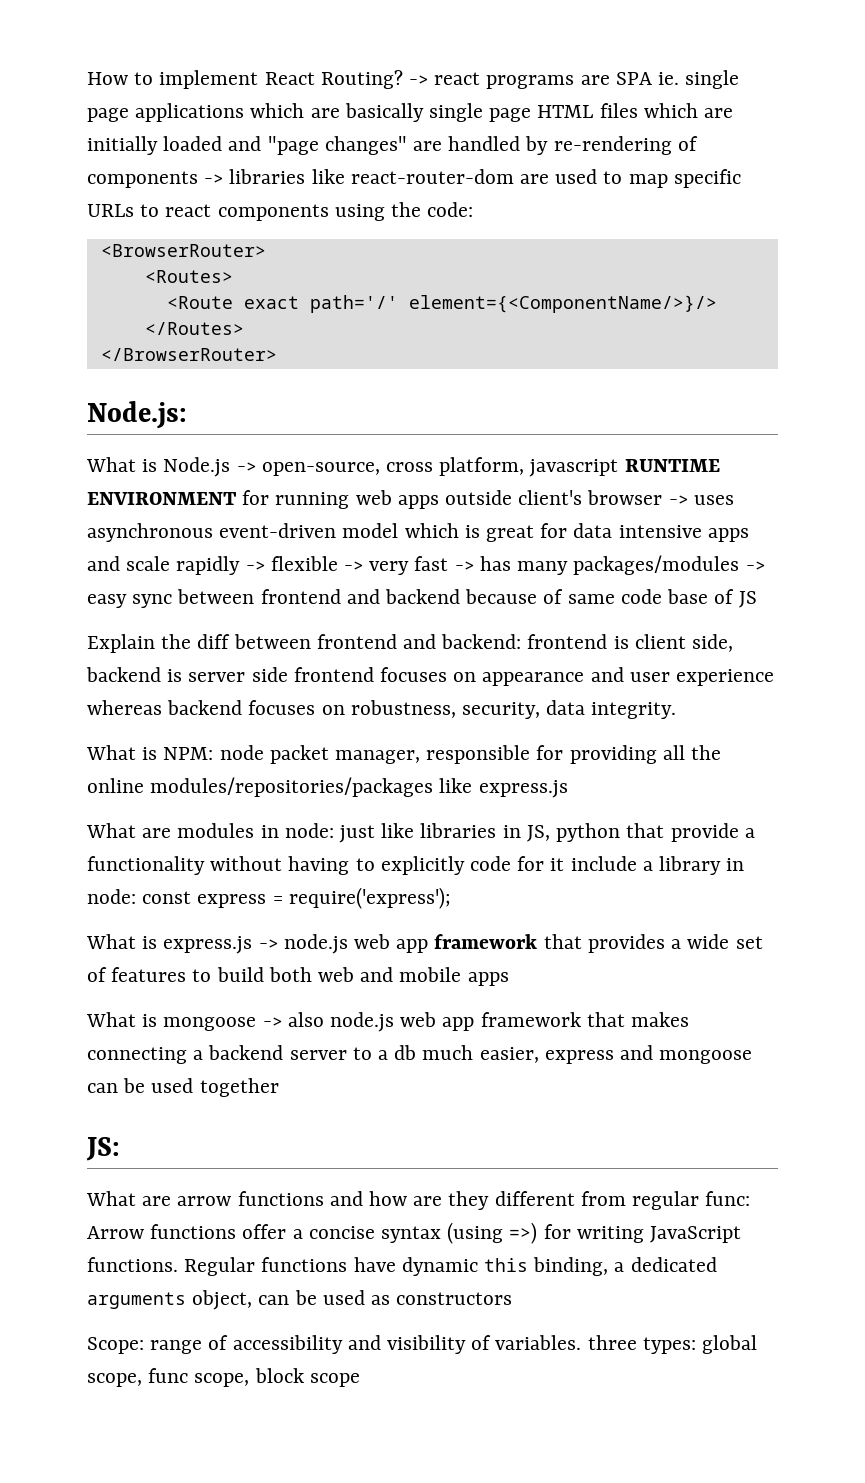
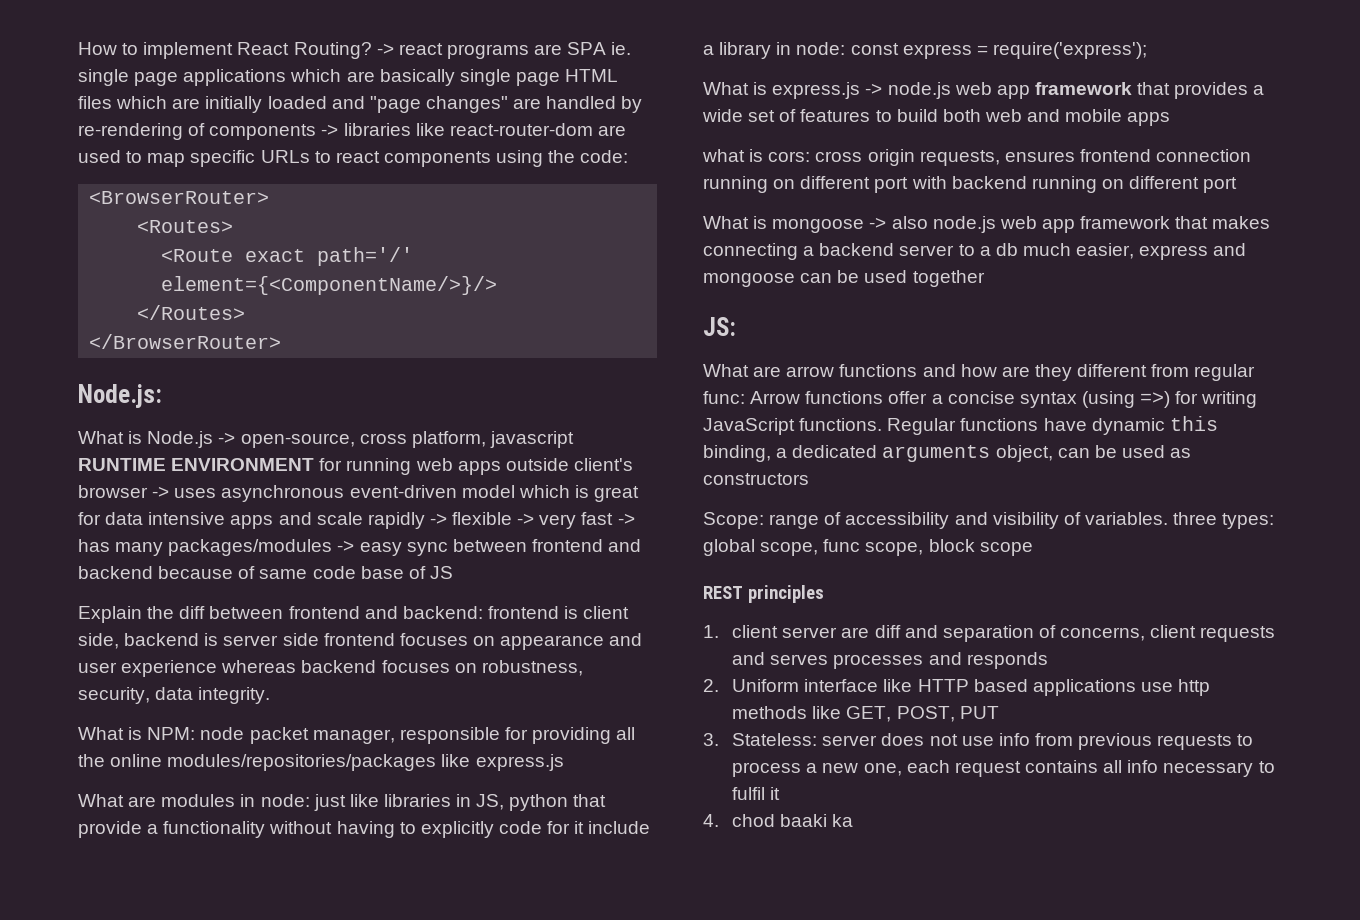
+ what is cors: cross origin requests, ensures frontend connection running on different port with backend running on different port
+ REST principles
+ 1. client server are diff and separation of concerns, client requests and serves processes and responds
+ 2. Uniform interface like HTTP based applications use http methods like GET, POST, PUT
+ 3. Stateless: server does not use info from previous requests to process a new one, each request contains all info necessary to fulfil it
+ 4. chod baaki ka

